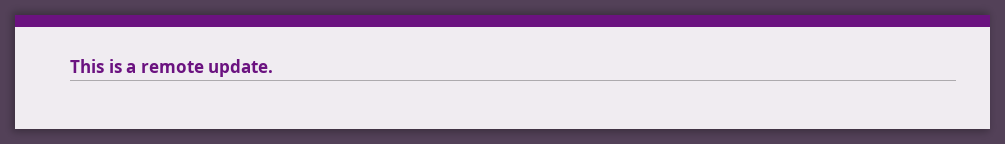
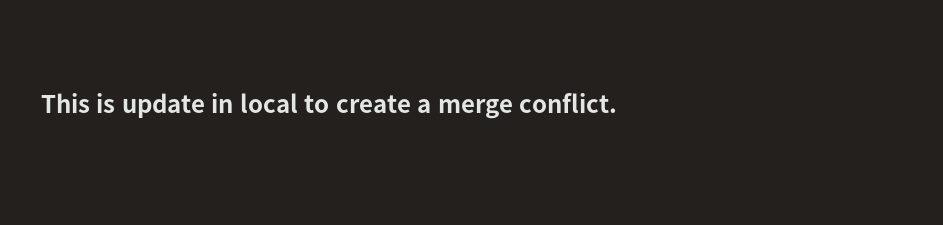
- This is a remote update.
+ This is update in local to create a merge conflict.

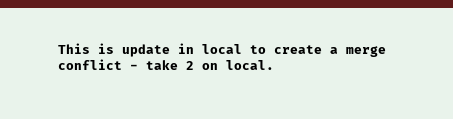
- This is update in local to create a merge conflict.
+ This is update in local to create a merge conflict - take 2 on local.

